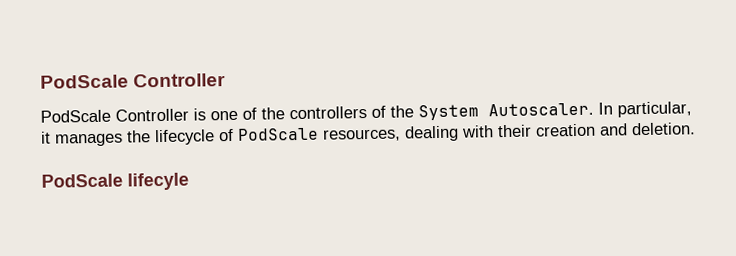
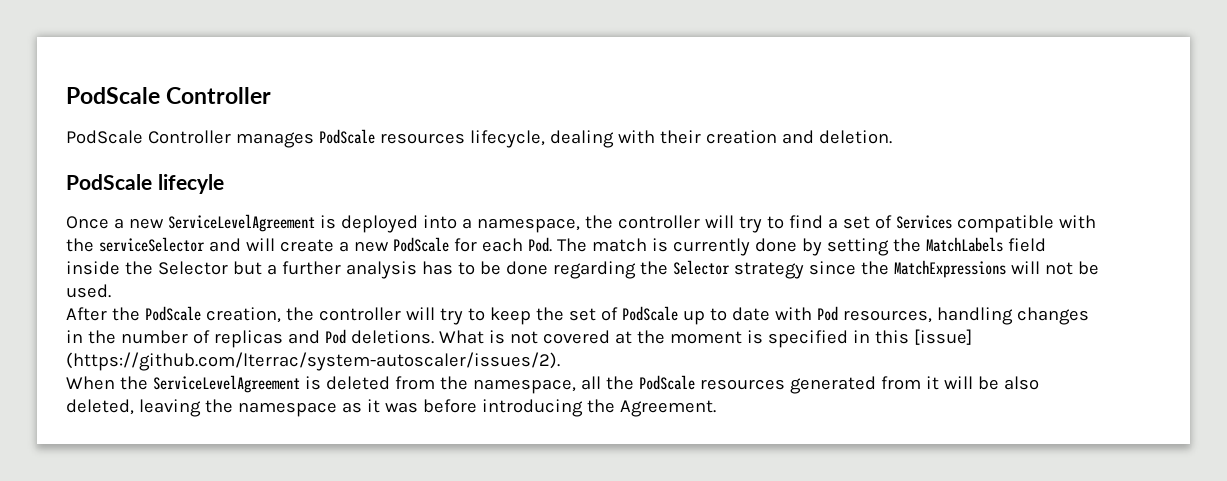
- PodScale Controller is one of the controllers of the System Autoscaler. In particular, it manages the lifecycle of PodScale resources, dealing with their creation and deletion.
+ PodScale Controller manages PodScale resources lifecycle, dealing with their creation and deletion.
+ Once a new ServiceLevelAgreement is deployed into a namespace, the controller will try to find a set of Services compatible with the serviceSelector and will create a new PodScale for each Pod. The match is currently done by setting the MatchLabels field inside the Selector but a further analysis has to be done regarding the Selector strategy since the MatchExpressions will not be used.
+ After the PodScale creation, the controller will try to keep the set of PodScale up to date with Pod resources, handling changes in the number of replicas and Pod deletions. What is not covered at the moment is specified in this [issue] (https://github.com/lterrac/system-autoscaler/issues/2).
+ When the ServiceLevelAgreement is deleted from the namespace, all the PodScale resources generated from it will be also deleted, leaving the namespace as it was before introducing the Agreement.

